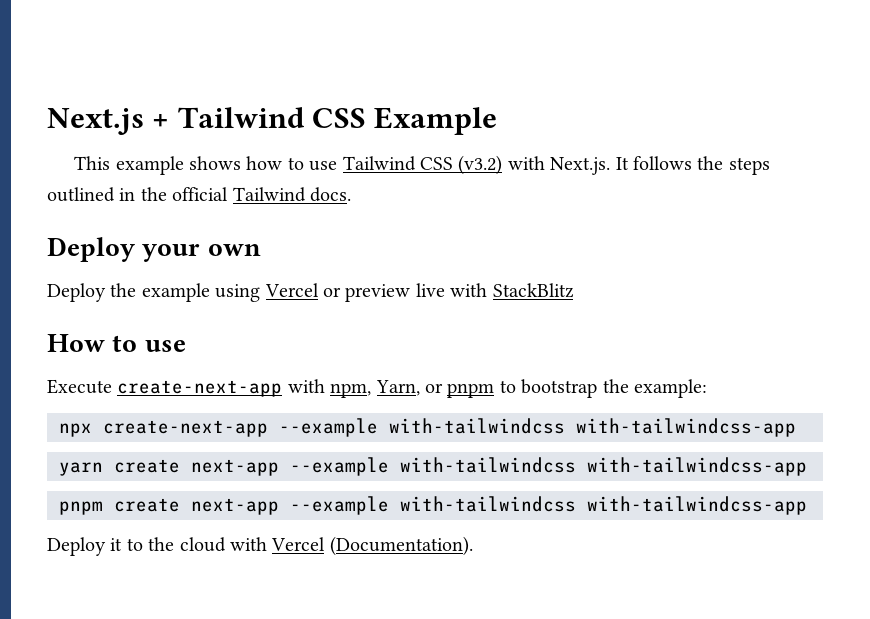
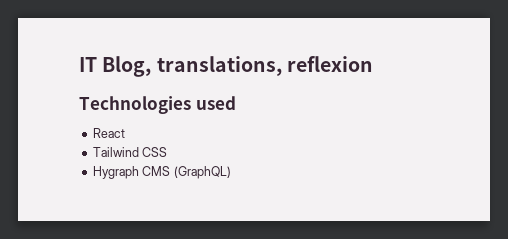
- Next.js + Tailwind CSS Example
- This example shows how to use Tailwind CSS (v3.2) with Next.js. It follows the steps outlined in the official Tailwind docs.
- Deploy your own
- Deploy the example using Vercel or preview live with StackBlitz
- How to use
- Execute create-next-app with npm, Yarn, or pnpm to bootstrap the example:
- npx create-next-app --example with-tailwindcss with-tailwindcss-app
- yarn create next-app --example with-tailwindcss with-tailwindcss-app
- pnpm create next-app --example with-tailwindcss with-tailwindcss-app
- Deploy it to the cloud with Vercel (Documentation).
+ IT Blog, translations, reflexion
+ Technologies used
+ React
+ Tailwind CSS
+ Hygraph CMS (GraphQL)

